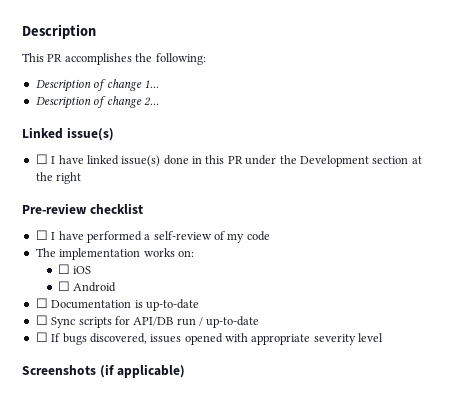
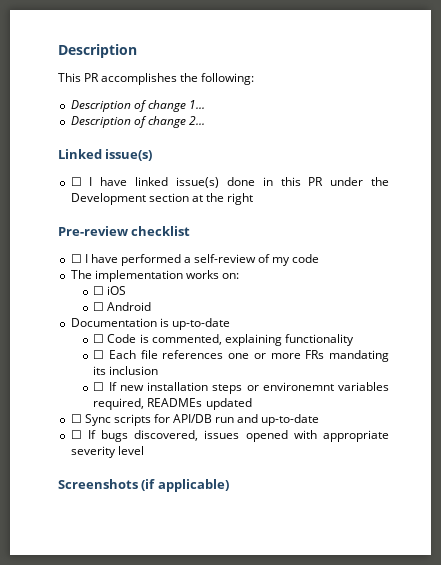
- ☐ Documentation is up-to-date
+ Documentation is up-to-date
+ ☐ Code is commented, explaining functionality
+ ☐ Each file references one or more FRs mandating its inclusion
+ ☐ If new installation steps or environemnt variables required, READMEs updated
- ☐ Sync scripts for API/DB run / up-to-date
+ ☐ Sync scripts for API/DB run and up-to-date

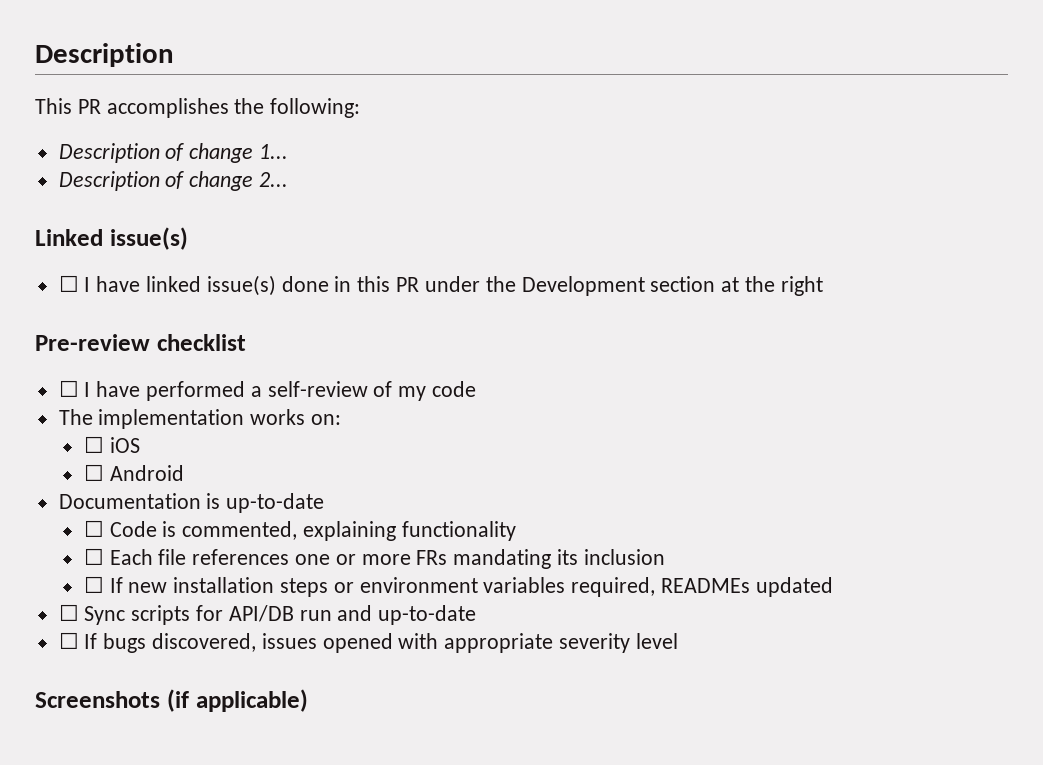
- ☐ If new installation steps or environemnt variables required, READMEs updated
+ ☐ If new installation steps or environment variables required, READMEs updated

